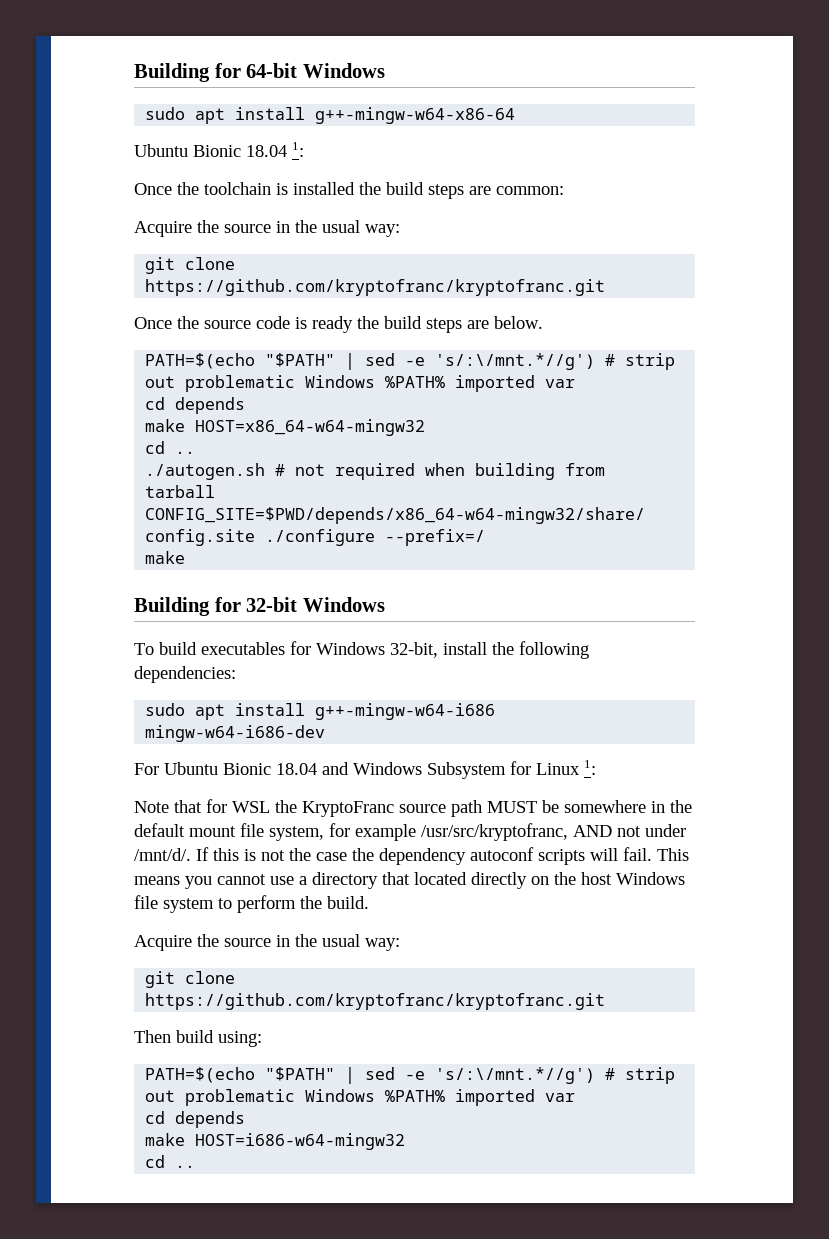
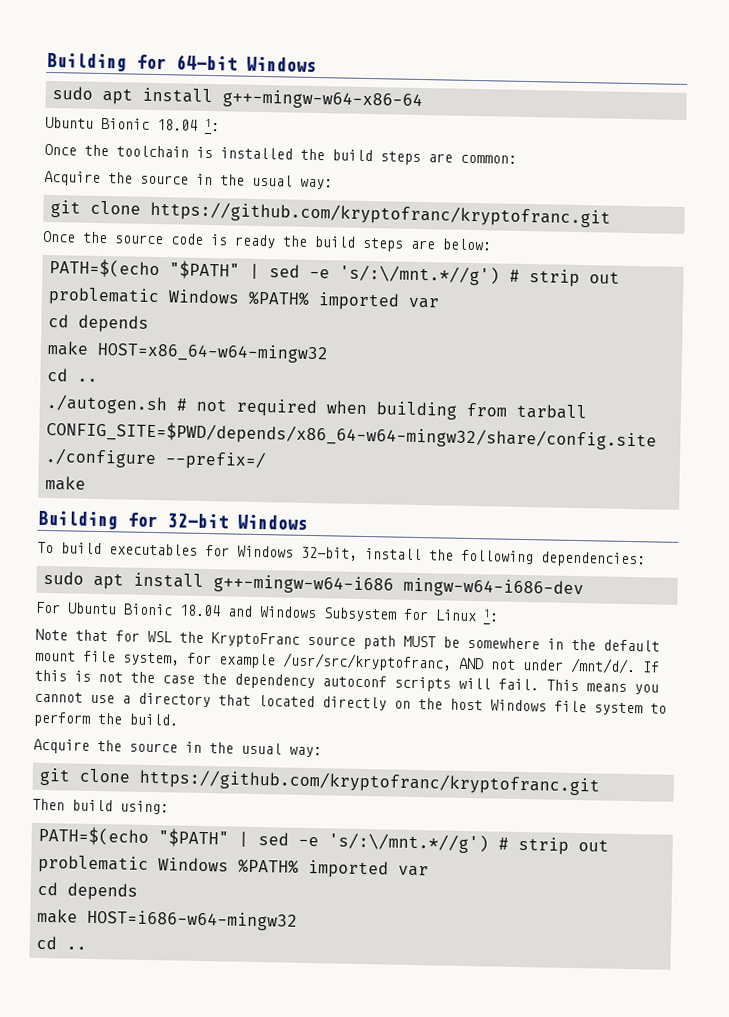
- Once the source code is ready the build steps are below.
+ Once the source code is ready the build steps are below:

